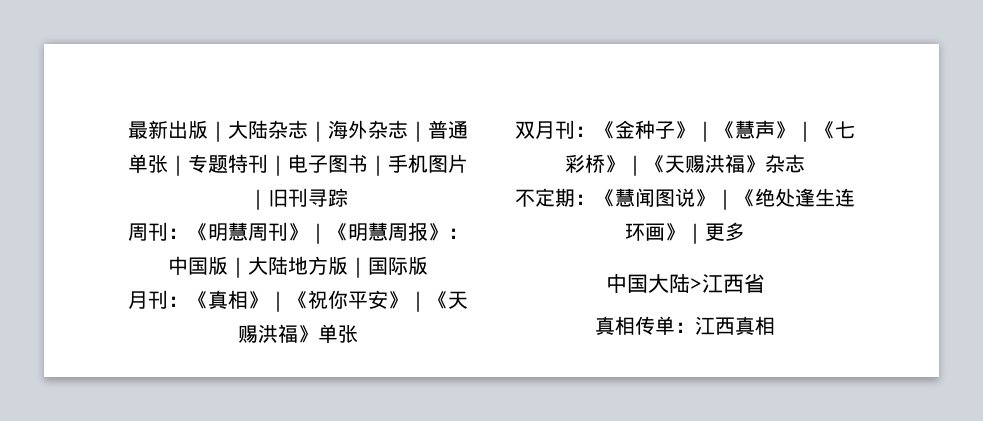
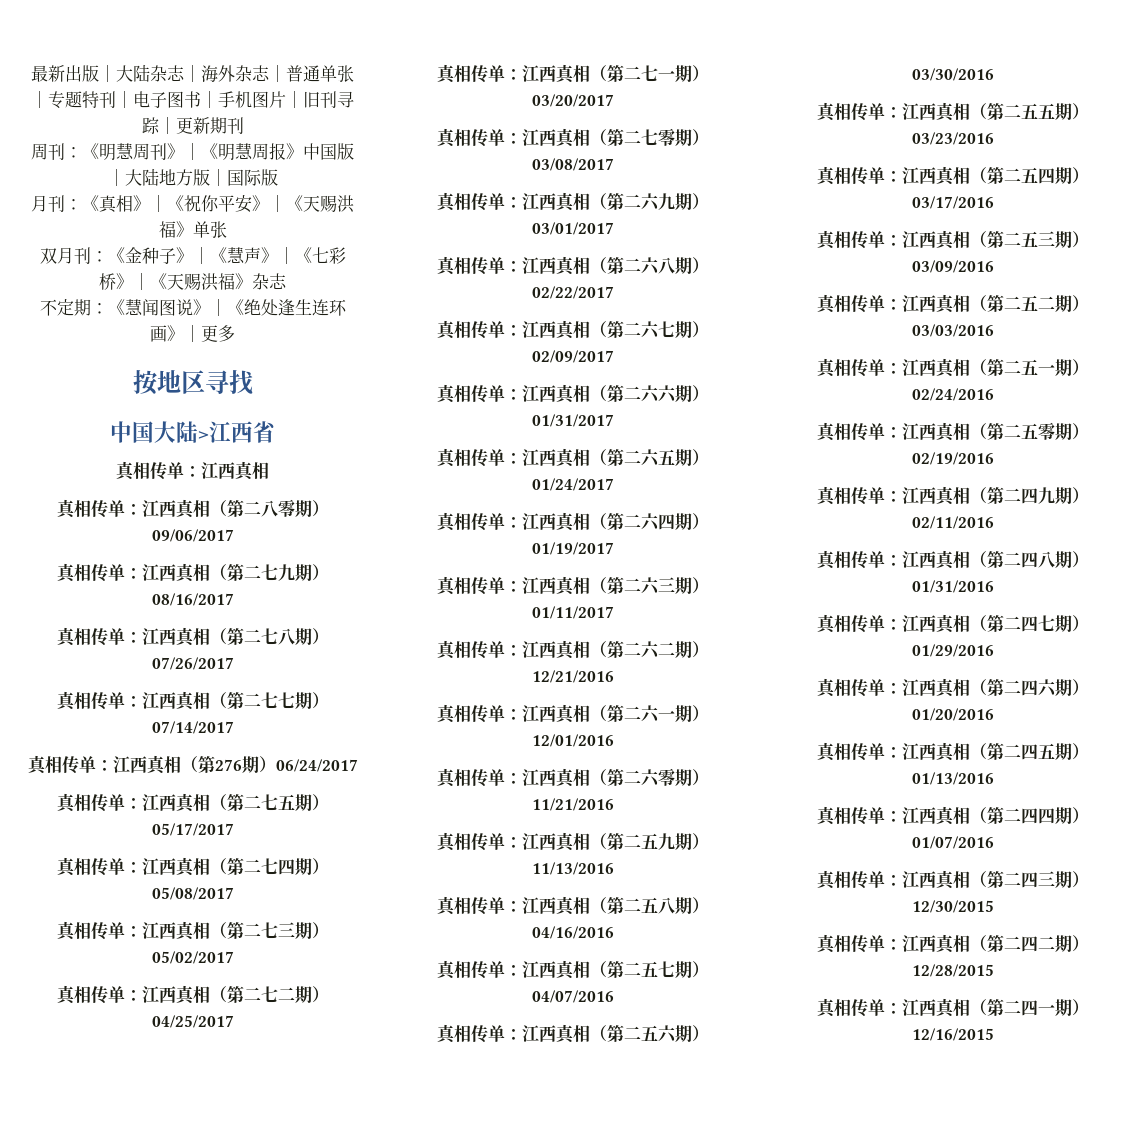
- 最新出版｜大陆杂志｜海外杂志｜普通单张｜专题特刊｜电子图书｜手机图片｜旧刊寻踪
+ 最新出版｜大陆杂志｜海外杂志｜普通单张｜专题特刊｜电子图书｜手机图片｜旧刊寻踪｜更新期刊
- 周刊：《明慧周刊》｜《明慧周报》：中国版｜大陆地方版｜国际版
+ 周刊：《明慧周刊》｜《明慧周报》中国版｜大陆地方版｜国际版
+ 按地区寻找
+ 真相传单：江西真相（第二八零期）09/06/2017
+ 真相传单：江西真相（第二七九期）08/16/2017
+ 真相传单：江西真相（第二七八期）07/26/2017
+ 真相传单：江西真相（第二七七期）07/14/2017
+ 真相传单：江西真相（第276期）06/24/2017
+ 真相传单：江西真相（第二七五期）05/17/2017
+ 真相传单：江西真相（第二七四期）05/08/2017
+ 真相传单：江西真相（第二七三期）05/02/2017
+ 真相传单：江西真相（第二七二期）04/25/2017
+ 真相传单：江西真相（第二七一期）03/20/2017
+ 真相传单：江西真相（第二七零期）03/08/2017
+ 真相传单：江西真相（第二六九期）03/01/2017
+ 真相传单：江西真相（第二六八期）02/22/2017
+ 真相传单：江西真相（第二六七期）02/09/2017
+ 真相传单：江西真相（第二六六期）01/31/2017
+ 真相传单：江西真相（第二六五期）01/24/2017
+ 真相传单：江西真相（第二六四期）01/19/2017
+ 真相传单：江西真相（第二六三期）01/11/2017
+ 真相传单：江西真相（第二六二期）12/21/2016
+ 真相传单：江西真相（第二六一期）12/01/2016
+ 真相传单：江西真相（第二六零期）11/21/2016
+ 真相传单：江西真相（第二五九期）11/13/2016
+ 真相传单：江西真相（第二五八期）04/16/2016
+ 真相传单：江西真相（第二五七期）04/07/2016
+ 真相传单：江西真相（第二五六期）03/30/2016
+ 真相传单：江西真相（第二五五期）03/23/2016
+ 真相传单：江西真相（第二五四期）03/17/2016
+ 真相传单：江西真相（第二五三期）03/09/2016
+ 真相传单：江西真相（第二五二期）03/03/2016
+ 真相传单：江西真相（第二五一期）02/24/2016
+ 真相传单：江西真相（第二五零期）02/19/2016
+ 真相传单：江西真相（第二四九期）02/11/2016
+ 真相传单：江西真相（第二四八期）01/31/2016
+ 真相传单：江西真相（第二四七期）01/29/2016
+ 真相传单：江西真相（第二四六期）01/20/2016
+ 真相传单：江西真相（第二四五期）01/13/2016
+ 真相传单：江西真相（第二四四期）01/07/2016
+ 真相传单：江西真相（第二四三期）12/30/2015
+ 真相传单：江西真相（第二四二期）12/28/2015
+ 真相传单：江西真相（第二四一期）12/16/2015

